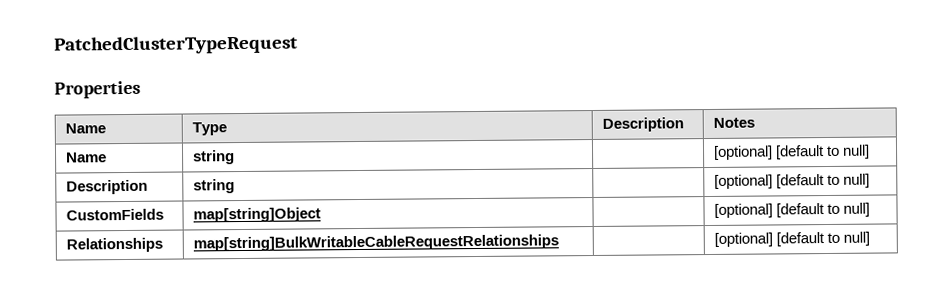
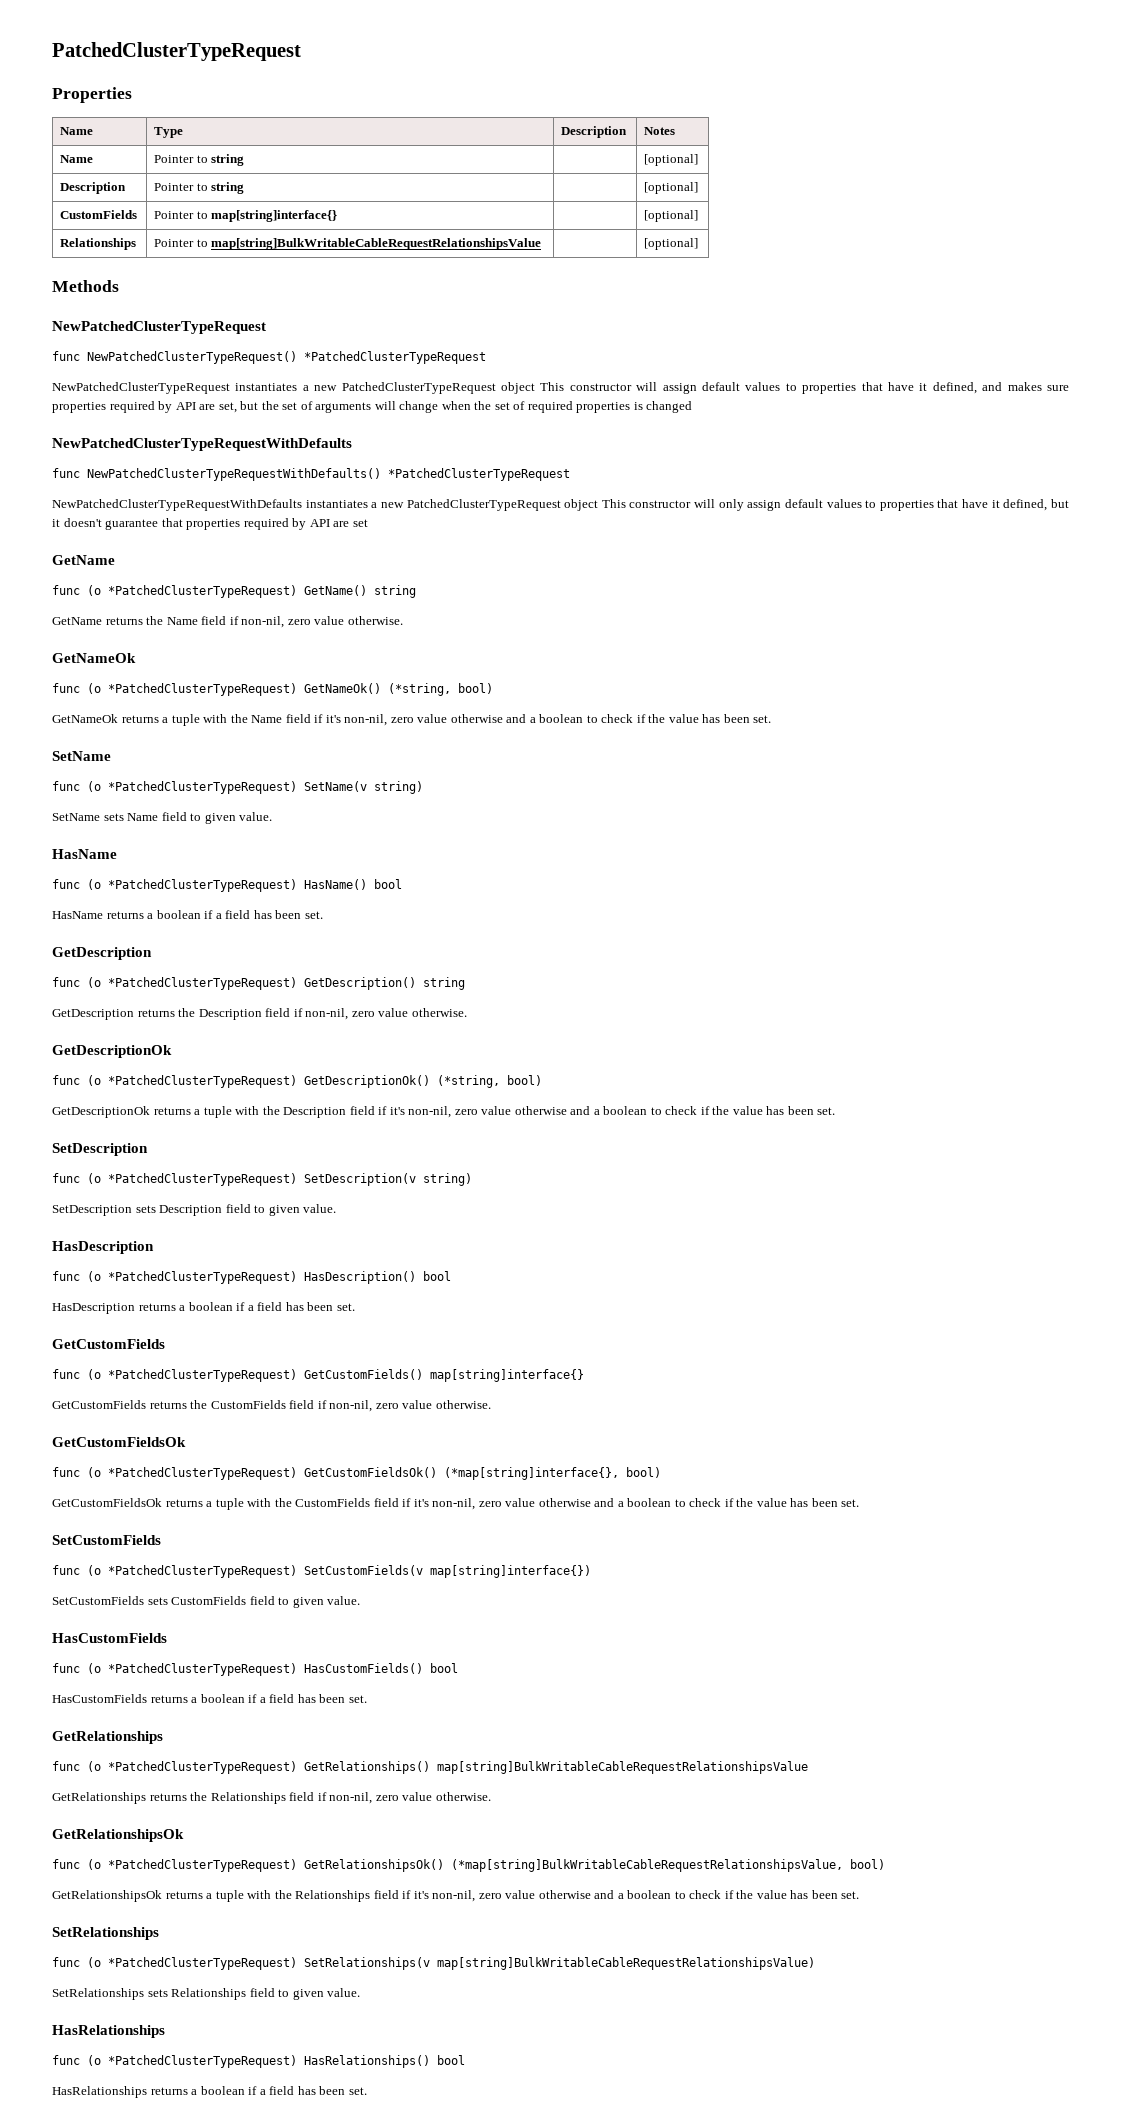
- Name | string | | [optional] [default to null]
- Description | string | | [optional] [default to null]
- CustomFields | map[string]Object | | [optional] [default to null]
- Relationships | map[string]BulkWritableCableRequestRelationships | | [optional] [default to null]
+ Name | Pointer to string | | [optional]
+ Description | Pointer to string | | [optional]
+ CustomFields | Pointer to map[string]interface{} | | [optional]
+ Relationships | Pointer to map[string]BulkWritableCableRequestRelationshipsValue | | [optional]
+ Methods
+ NewPatchedClusterTypeRequest
+ func NewPatchedClusterTypeRequest() *PatchedClusterTypeRequest
+ NewPatchedClusterTypeRequest instantiates a new PatchedClusterTypeRequest object This constructor will assign default values to properties that have it defined, and makes sure properties required by API are set, but the set of arguments will change when the set of required properties is changed
+ NewPatchedClusterTypeRequestWithDefaults
+ func NewPatchedClusterTypeRequestWithDefaults() *PatchedClusterTypeRequest
+ NewPatchedClusterTypeRequestWithDefaults instantiates a new PatchedClusterTypeRequest object This constructor will only assign default values to properties that have it defined, but it doesn't guarantee that properties required by API are set
+ GetName
+ func (o *PatchedClusterTypeRequest) GetName() string
+ GetName returns the Name field if non-nil, zero value otherwise.
+ GetNameOk
+ func (o *PatchedClusterTypeRequest) GetNameOk() (*string, bool)
+ GetNameOk returns a tuple with the Name field if it's non-nil, zero value otherwise and a boolean to check if the value has been set.
+ SetName
+ func (o *PatchedClusterTypeRequest) SetName(v string)
+ SetName sets Name field to given value.
+ HasName
+ func (o *PatchedClusterTypeRequest) HasName() bool
+ HasName returns a boolean if a field has been set.
+ GetDescription
+ func (o *PatchedClusterTypeRequest) GetDescription() string
+ GetDescription returns the Description field if non-nil, zero value otherwise.
+ GetDescriptionOk
+ func (o *PatchedClusterTypeRequest) GetDescriptionOk() (*string, bool)
+ GetDescriptionOk returns a tuple with the Description field if it's non-nil, zero value otherwise and a boolean to check if the value has been set.
+ SetDescription
+ func (o *PatchedClusterTypeRequest) SetDescription(v string)
+ SetDescription sets Description field to given value.
+ HasDescription
+ func (o *PatchedClusterTypeRequest) HasDescription() bool
+ HasDescription returns a boolean if a field has been set.
+ GetCustomFields
+ func (o *PatchedClusterTypeRequest) GetCustomFields() map[string]interface{}
+ GetCustomFields returns the CustomFields field if non-nil, zero value otherwise.
+ GetCustomFieldsOk
+ func (o *PatchedClusterTypeRequest) GetCustomFieldsOk() (*map[string]interface{}, bool)
+ GetCustomFieldsOk returns a tuple with the CustomFields field if it's non-nil, zero value otherwise and a boolean to check if the value has been set.
+ SetCustomFields
+ func (o *PatchedClusterTypeRequest) SetCustomFields(v map[string]interface{})
+ SetCustomFields sets CustomFields field to given value.
+ HasCustomFields
+ func (o *PatchedClusterTypeRequest) HasCustomFields() bool
+ HasCustomFields returns a boolean if a field has been set.
+ GetRelationships
+ func (o *PatchedClusterTypeRequest) GetRelationships() map[string]BulkWritableCableRequestRelationshipsValue
+ GetRelationships returns the Relationships field if non-nil, zero value otherwise.
+ GetRelationshipsOk
+ func (o *PatchedClusterTypeRequest) GetRelationshipsOk() (*map[string]BulkWritableCableRequestRelationshipsValue, bool)
+ GetRelationshipsOk returns a tuple with the Relationships field if it's non-nil, zero value otherwise and a boolean to check if the value has been set.
+ SetRelationships
+ func (o *PatchedClusterTypeRequest) SetRelationships(v map[string]BulkWritableCableRequestRelationshipsValue)
+ SetRelationships sets Relationships field to given value.
+ HasRelationships
+ func (o *PatchedClusterTypeRequest) HasRelationships() bool
+ HasRelationships returns a boolean if a field has been set.

